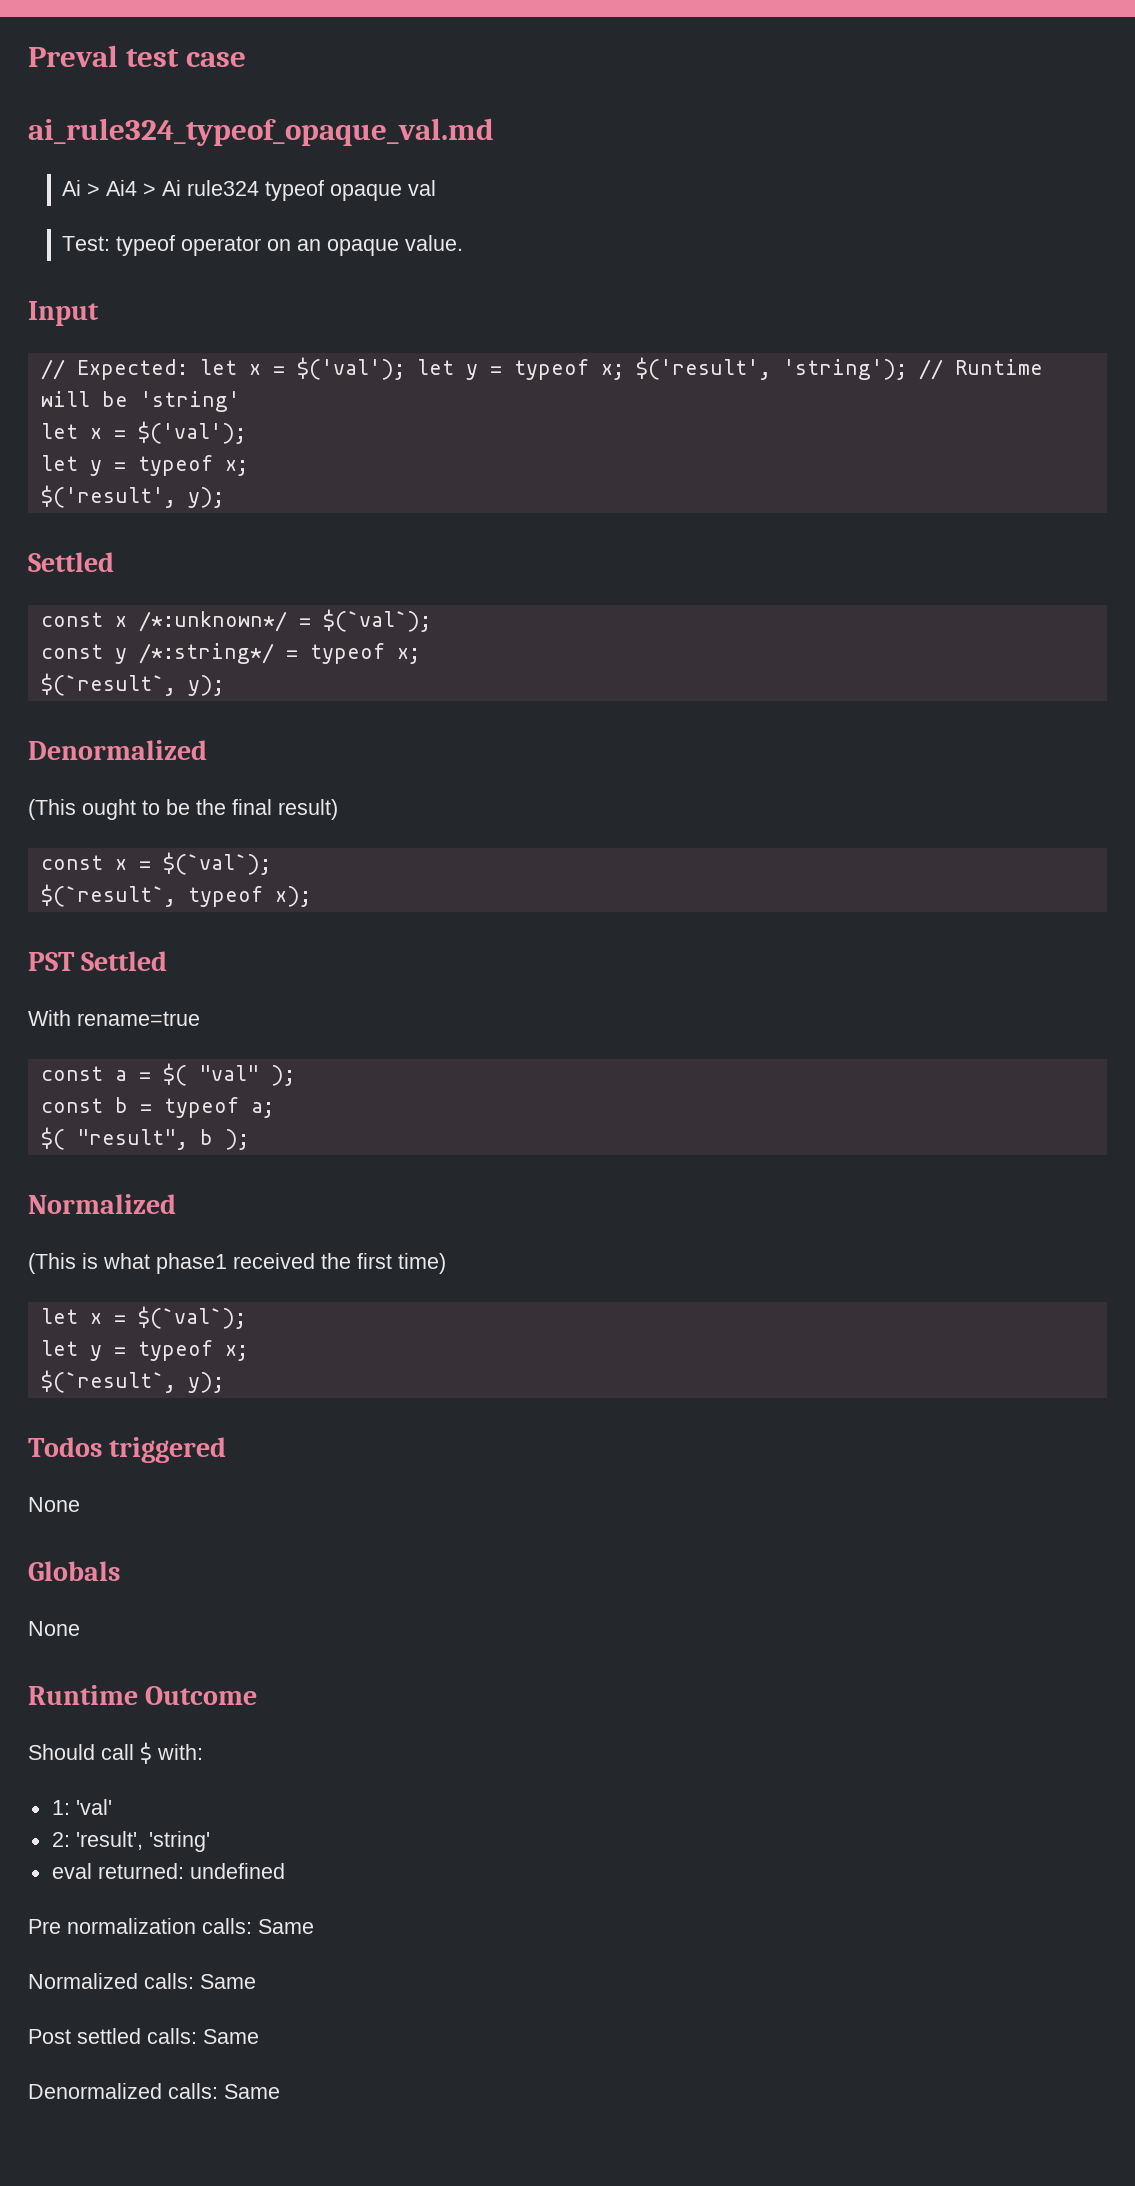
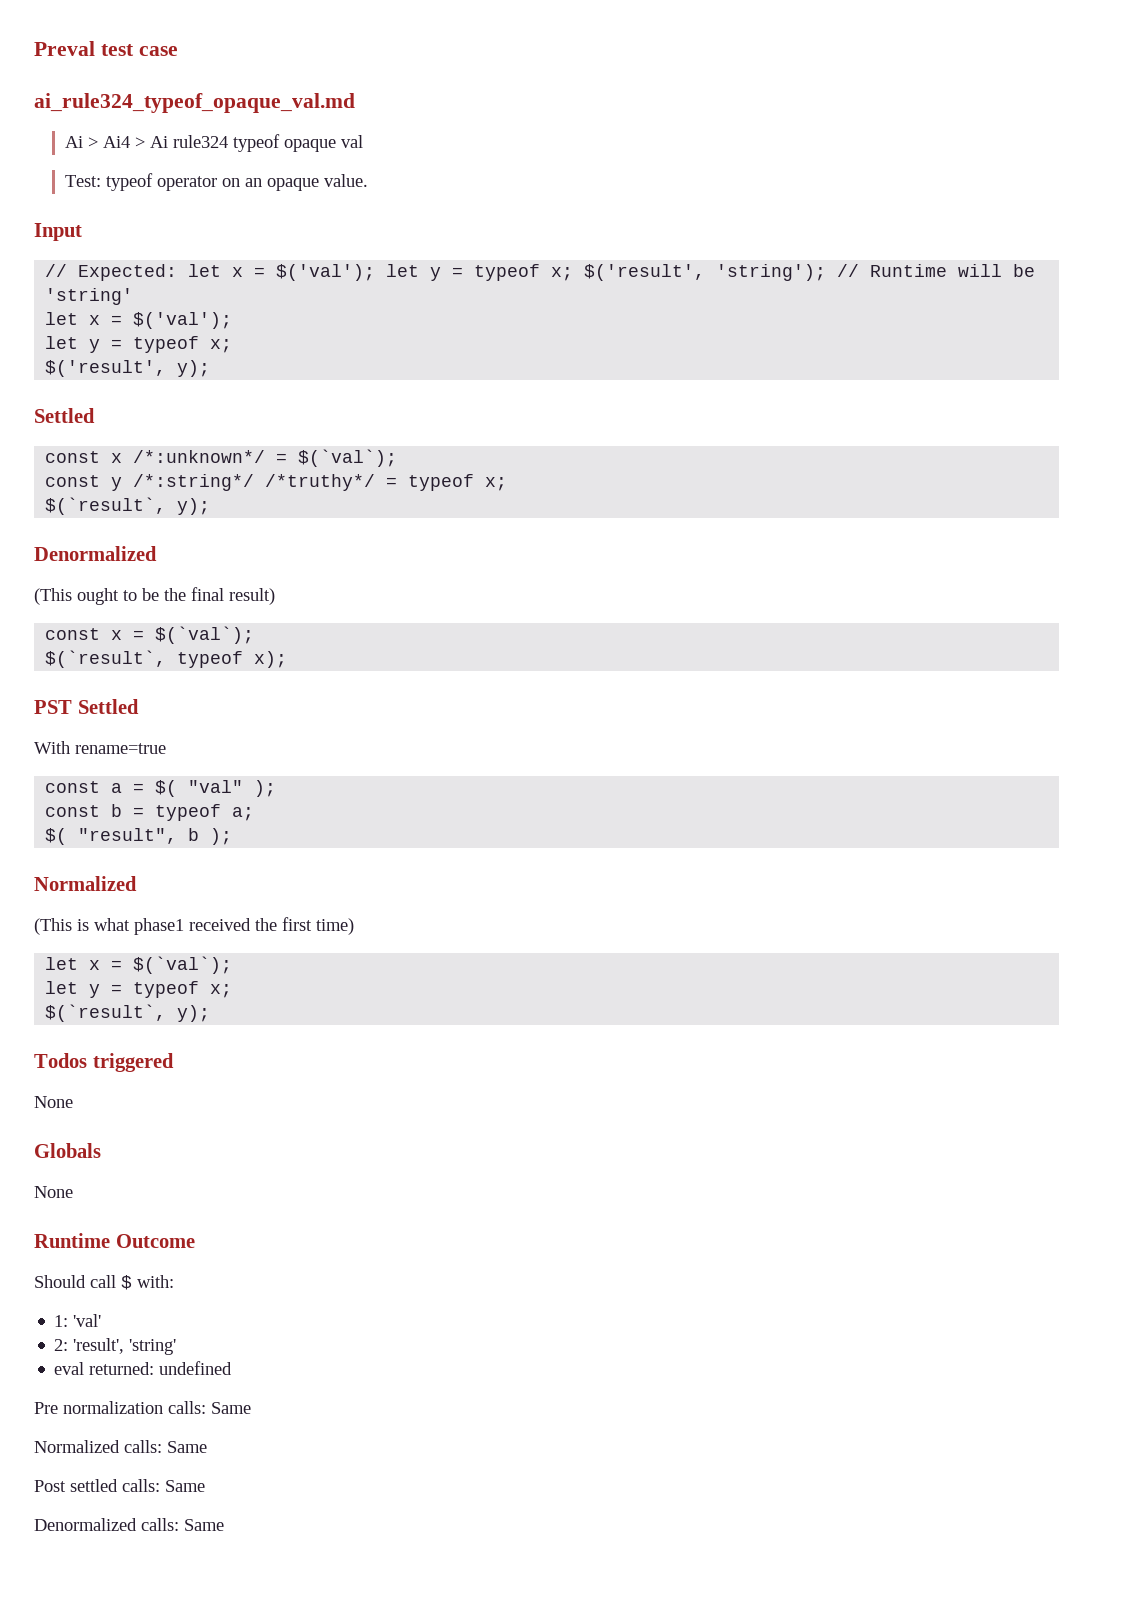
- const y /*:string*/ = typeof x;
+ const y /*:string*/ /*truthy*/ = typeof x;

